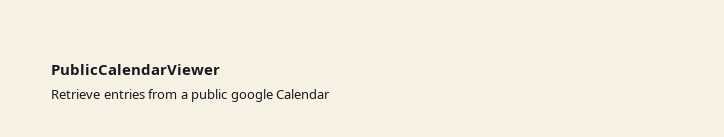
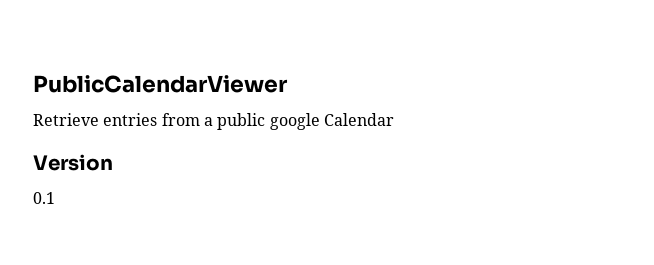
+ Version
+ 0.1

